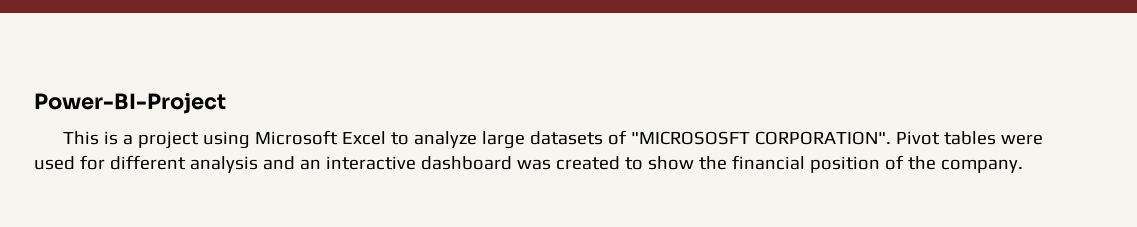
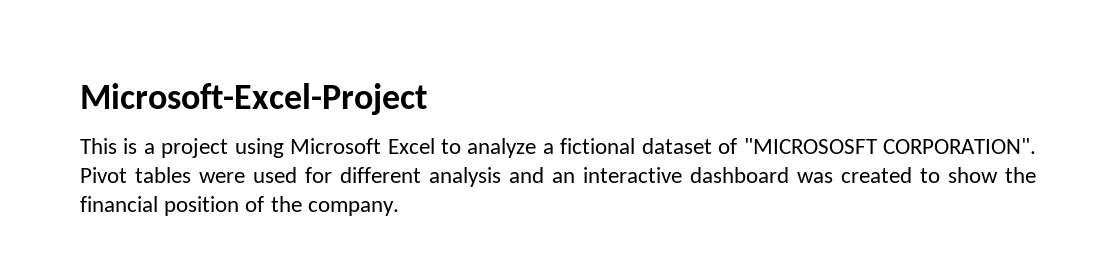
- Power-BI-Project
+ Microsoft-Excel-Project
- This is a project using Microsoft Excel to analyze large datasets of "MICROSOSFT CORPORATION".
+ This is a project using Microsoft Excel to analyze a fictional dataset of "MICROSOSFT CORPORATION".

